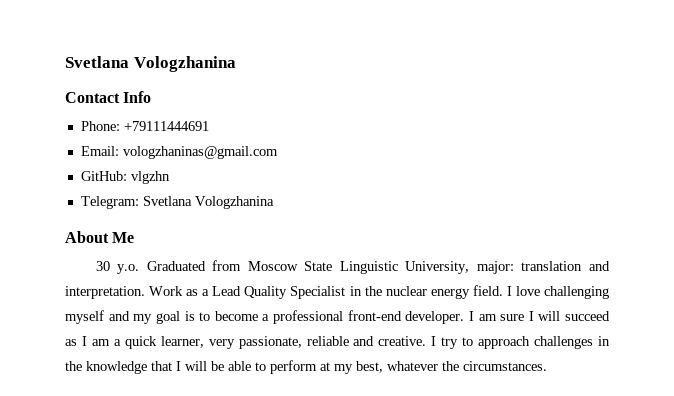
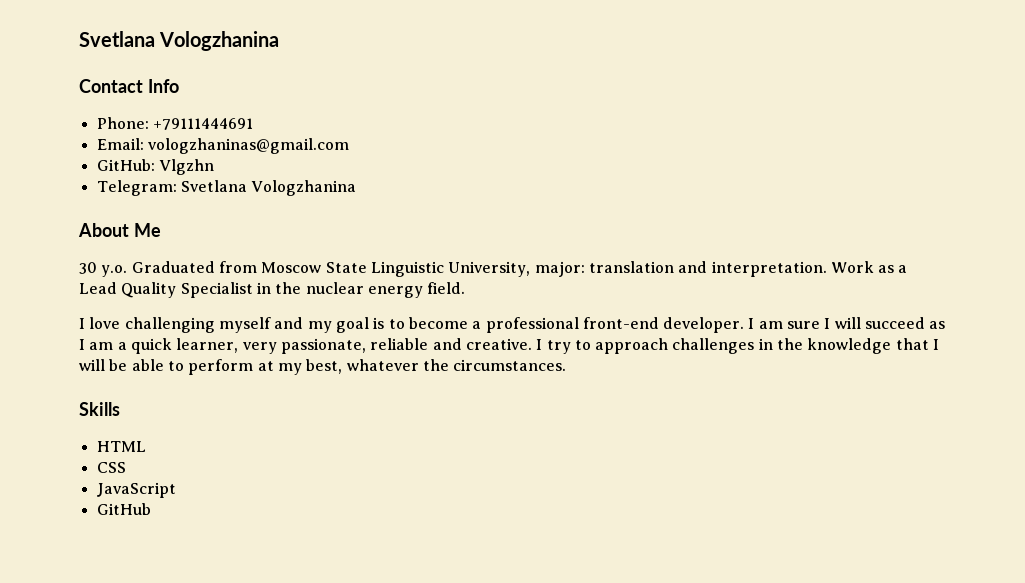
- GitHub: vlgzhn
+ GitHub: Vlgzhn
- Work as a Lead Quality Specialist in the nuclear energy field. I love challenging myself and my goal is to become a professional front-end developer.
+ Work as a Lead Quality Specialist in the nuclear energy field.
+ I love challenging myself and my goal is to become a professional front-end developer.
+ Skills
+ HTML
+ CSS
+ JavaScript
+ GitHub

